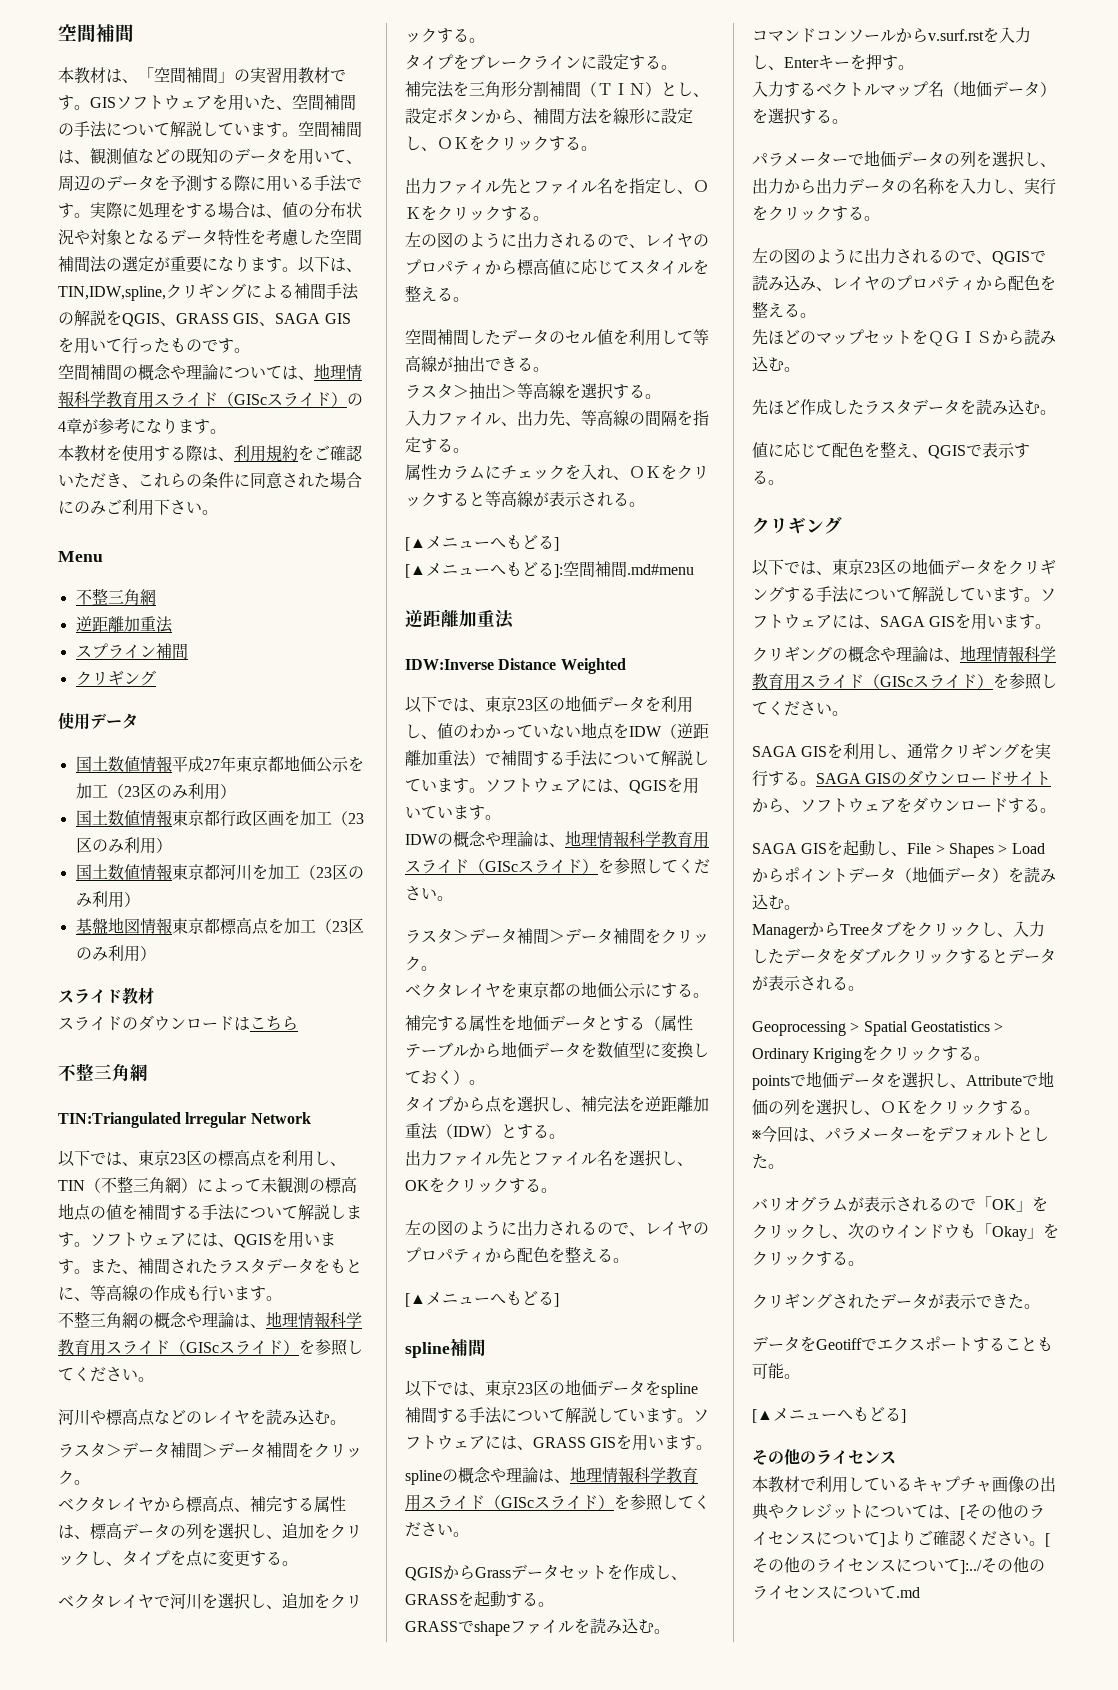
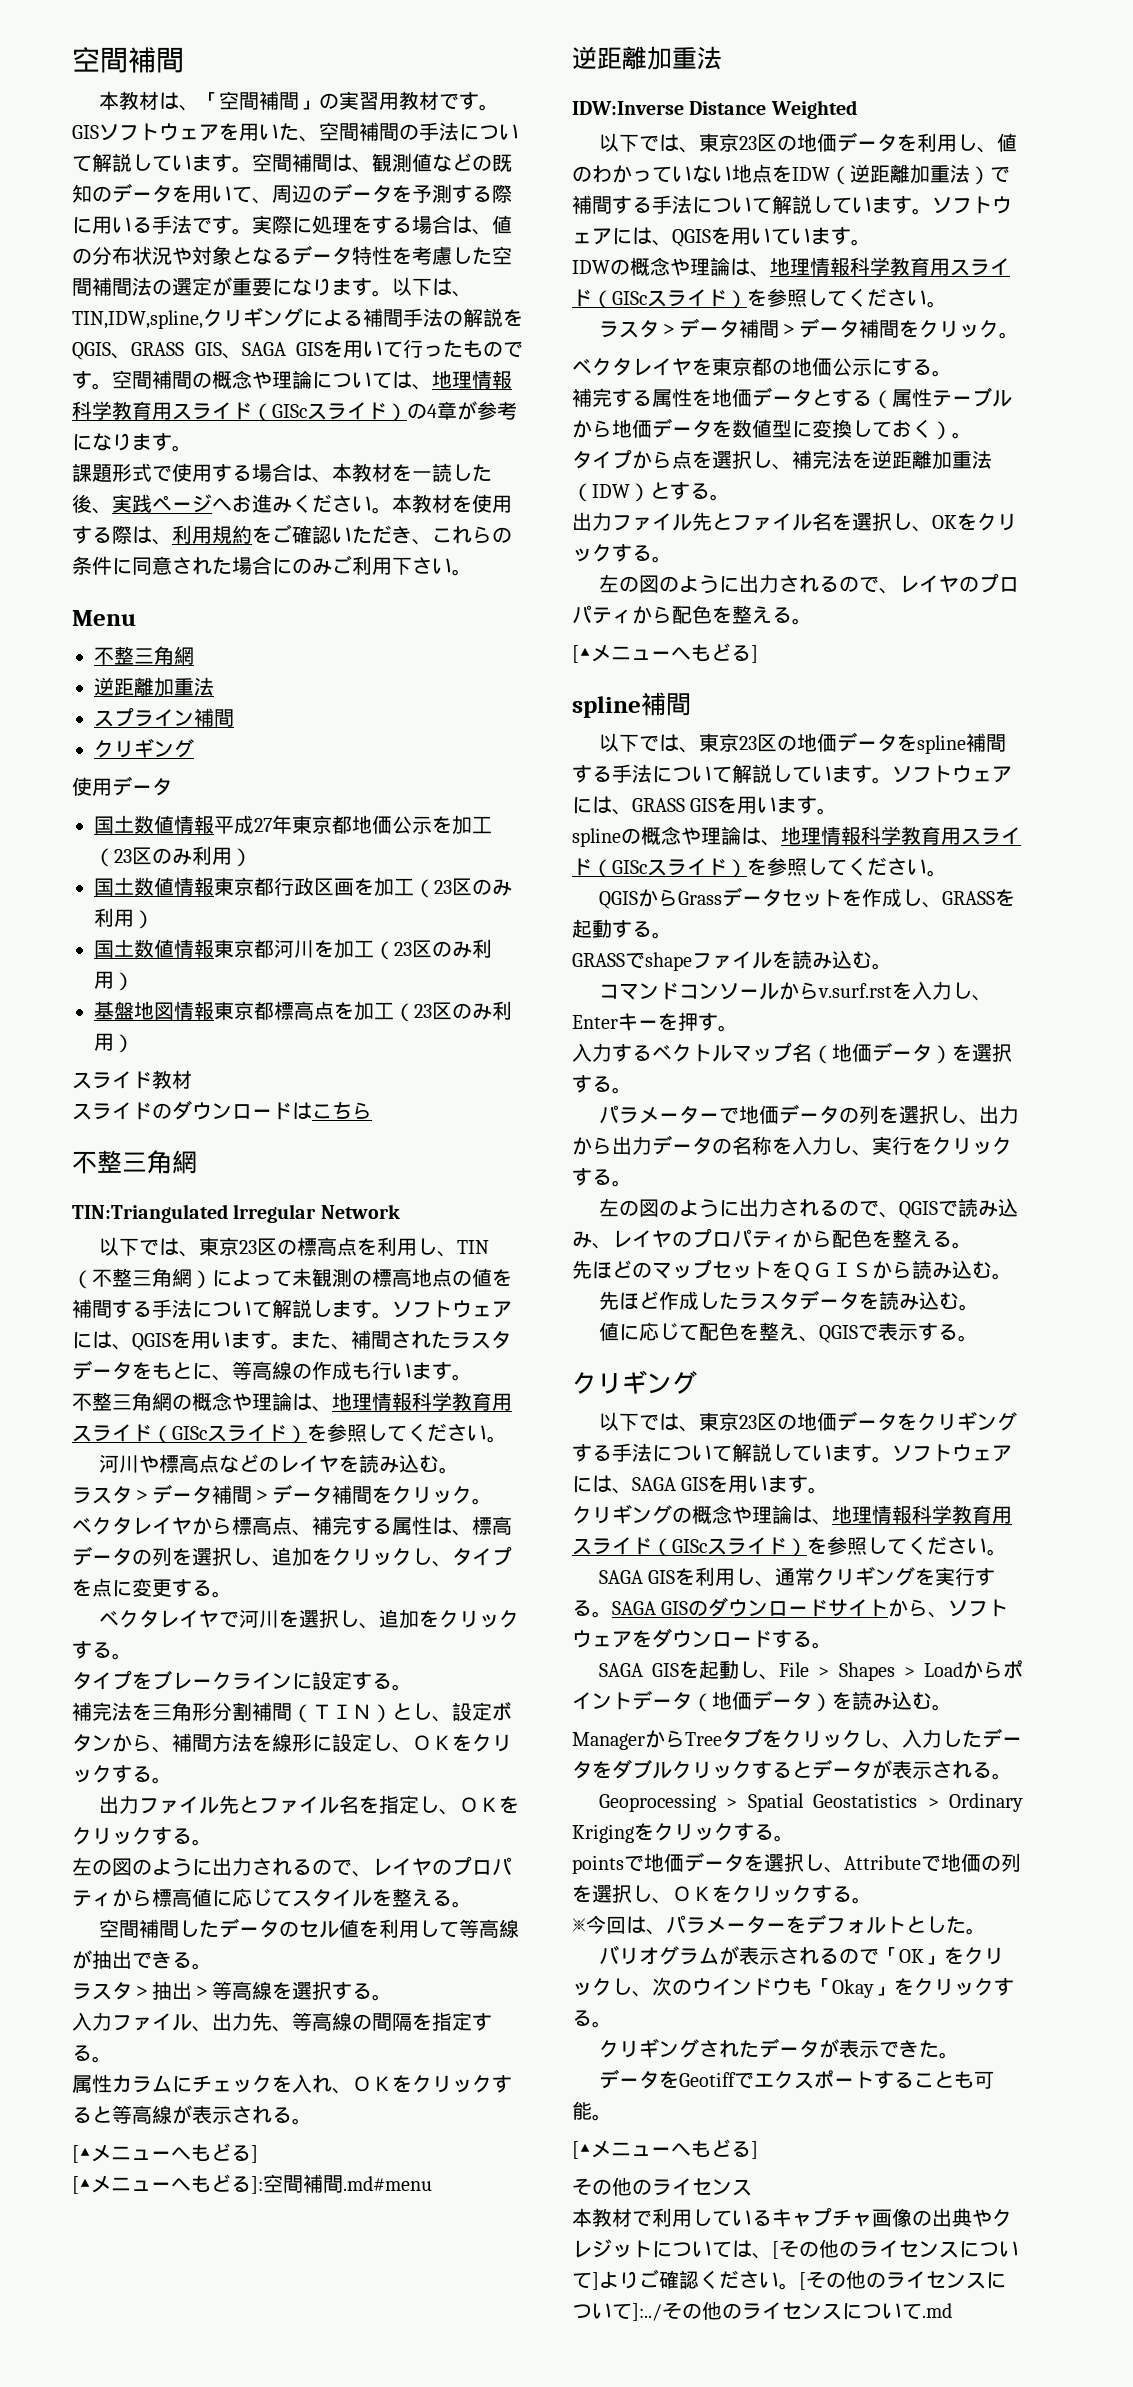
- 以下は、TIN,IDW,spline,クリギングによる補間手法の解説をQGIS、GRASS GIS、SAGA GISを用いて行ったものです。
- 空間補間の概念や理論については、地理情報科学教育用スライド（GIScスライド）の4章が参考になります。
+ 以下は、TIN,IDW,spline,クリギングによる補間手法の解説をQGIS、GRASS GIS、SAGA GISを用いて行ったものです。空間補間の概念や理論については、地理情報科学教育用スライド（GIScスライド）の4章が参考になります。
+ 課題形式で使用する場合は、本教材を一読した後、実践ページへお進みください。

